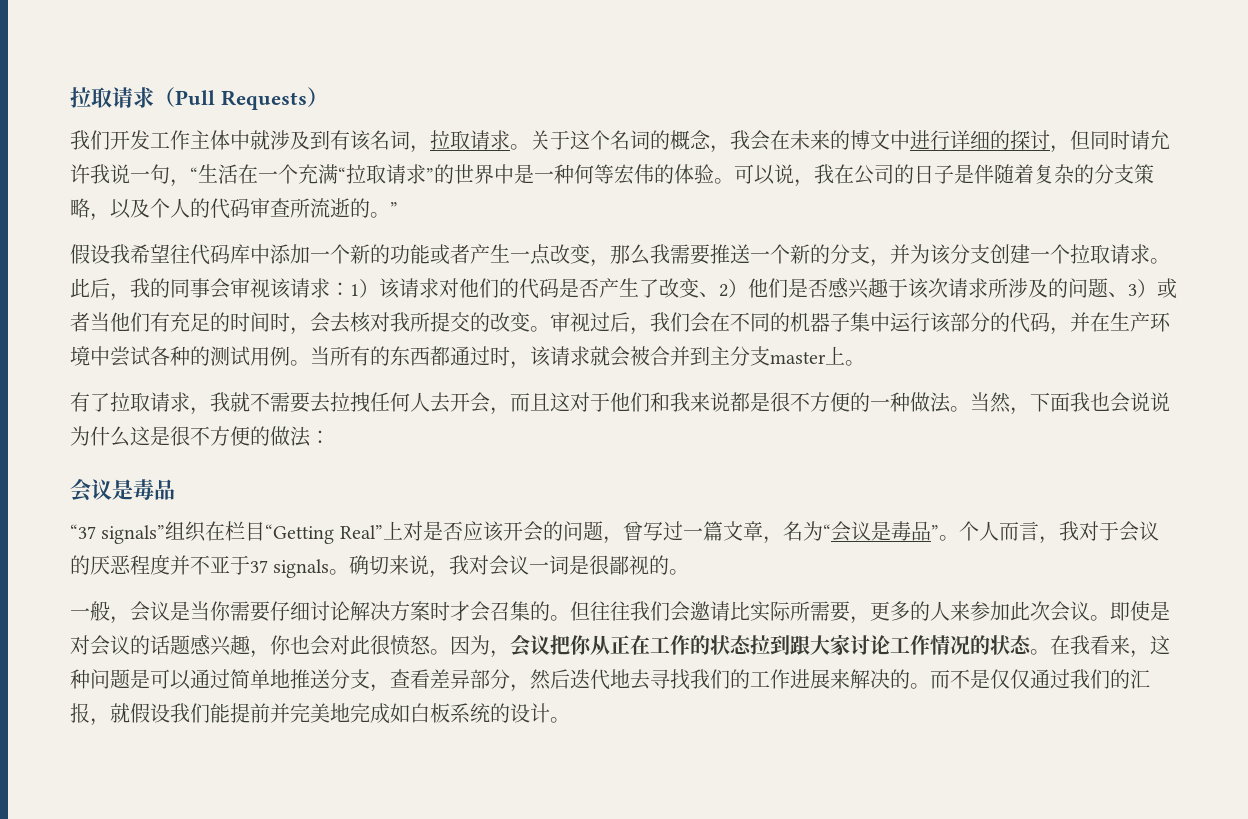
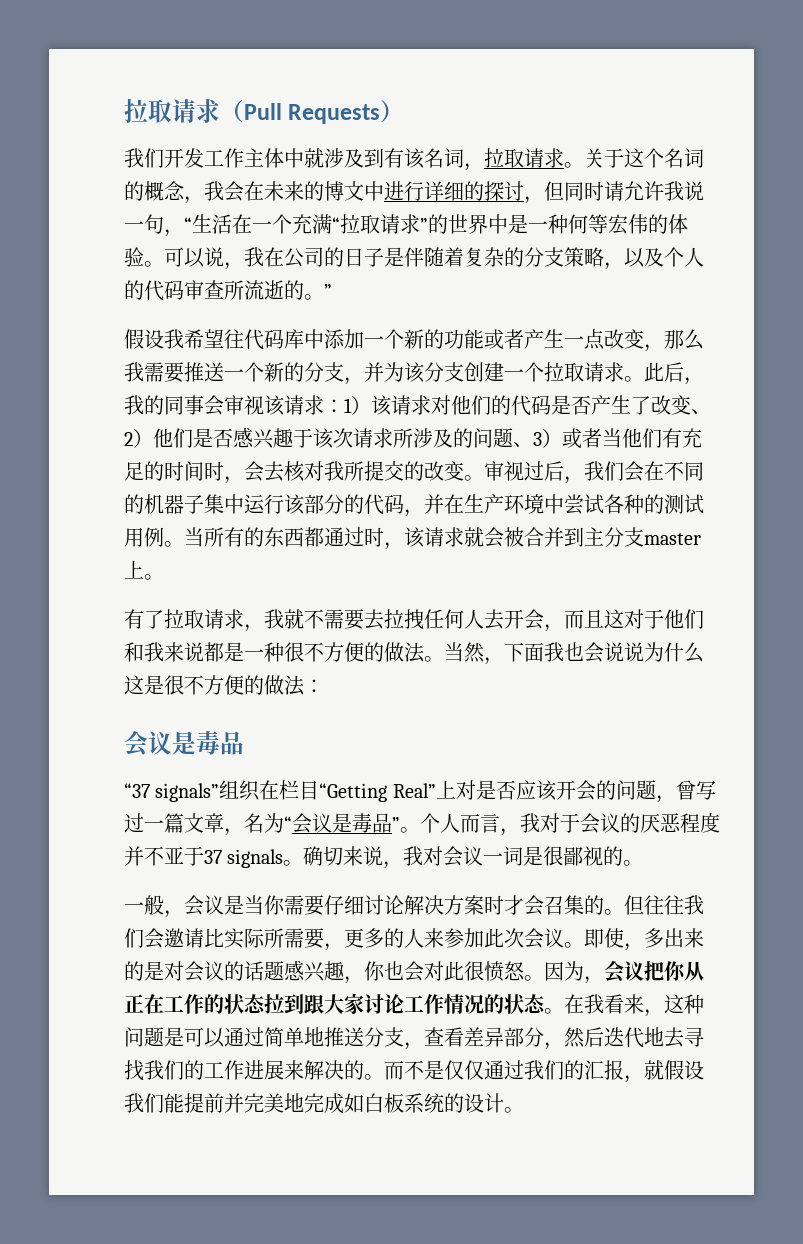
- 有了拉取请求，我就不需要去拉拽任何人去开会，而且这对于他们和我来说都是很不方便的一种做法。
+ 有了拉取请求，我就不需要去拉拽任何人去开会，而且这对于他们和我来说都是一种很不方便的做法。
- 即使是对会议的话题感兴趣，你也会对此很愤怒。
+ 即使，多出来的是对会议的话题感兴趣，你也会对此很愤怒。

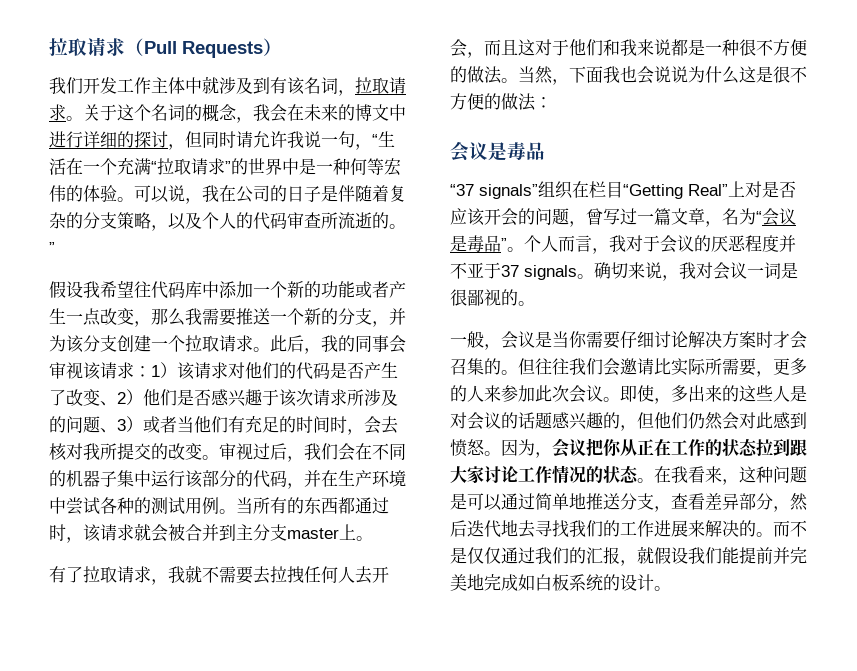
- 即使，多出来的是对会议的话题感兴趣，你也会对此很愤怒。
+ 即使，多出来的这些人是对会议的话题感兴趣的，但他们仍然会对此感到愤怒。

